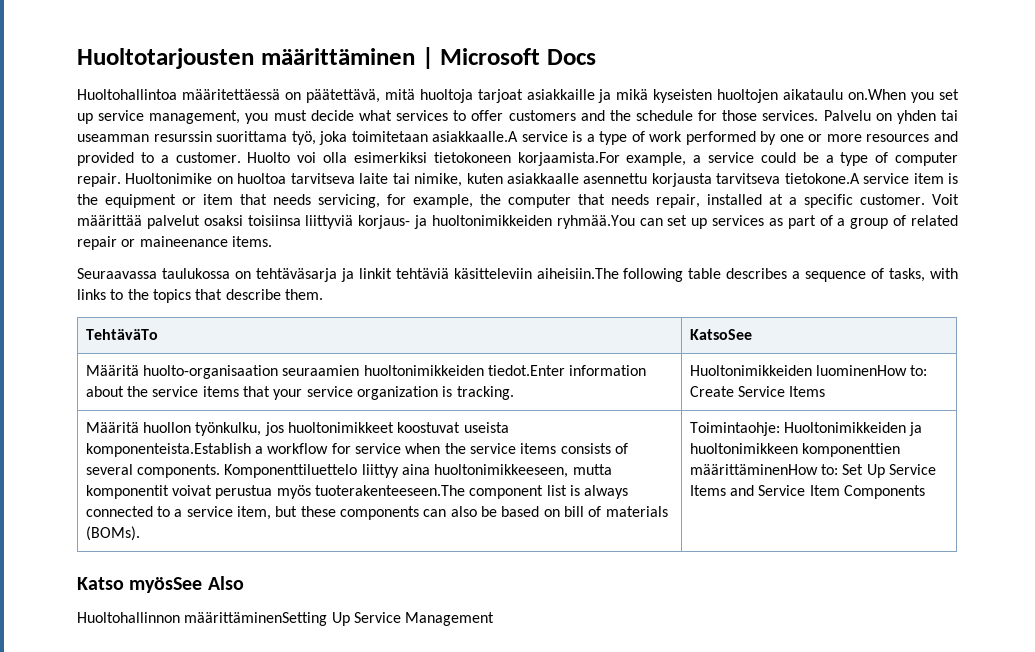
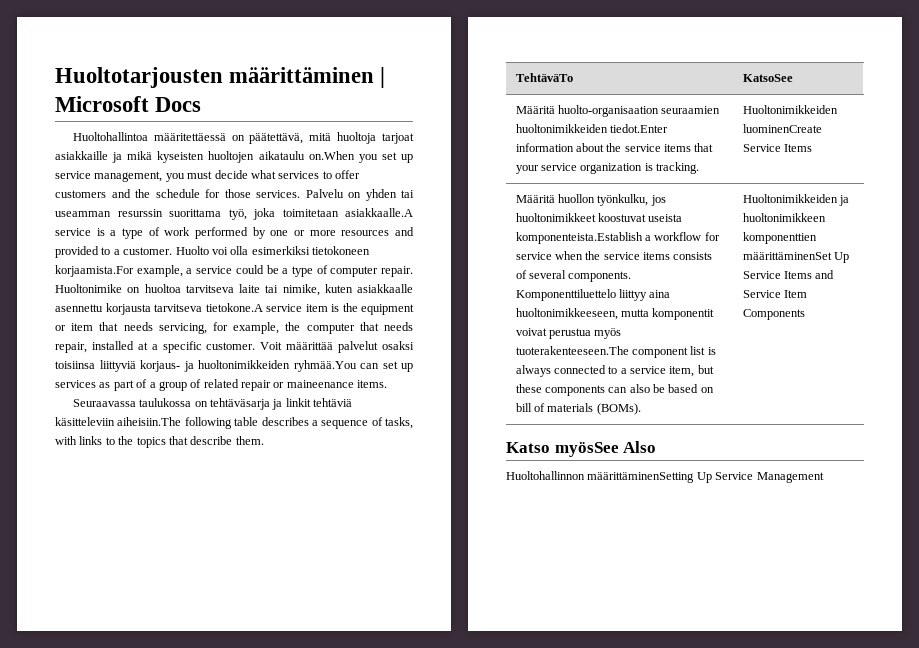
- Määritä huolto-organisaation seuraamien huoltonimikkeiden tiedot.Enter information about the service items that your service organization is tracking. | Huoltonimikkeiden luominenHow to: Create Service Items
+ Määritä huolto-organisaation seuraamien huoltonimikkeiden tiedot.Enter information about the service items that your service organization is tracking. | Huoltonimikkeiden luominenCreate Service Items
- Toimintaohje: Huoltonimikkeiden ja huoltonimikkeen komponenttien määrittäminenHow to: Set Up Service Items and Service Item Components
+ Huoltonimikkeiden ja huoltonimikkeen komponenttien määrittäminenSet Up Service Items and Service Item Components

